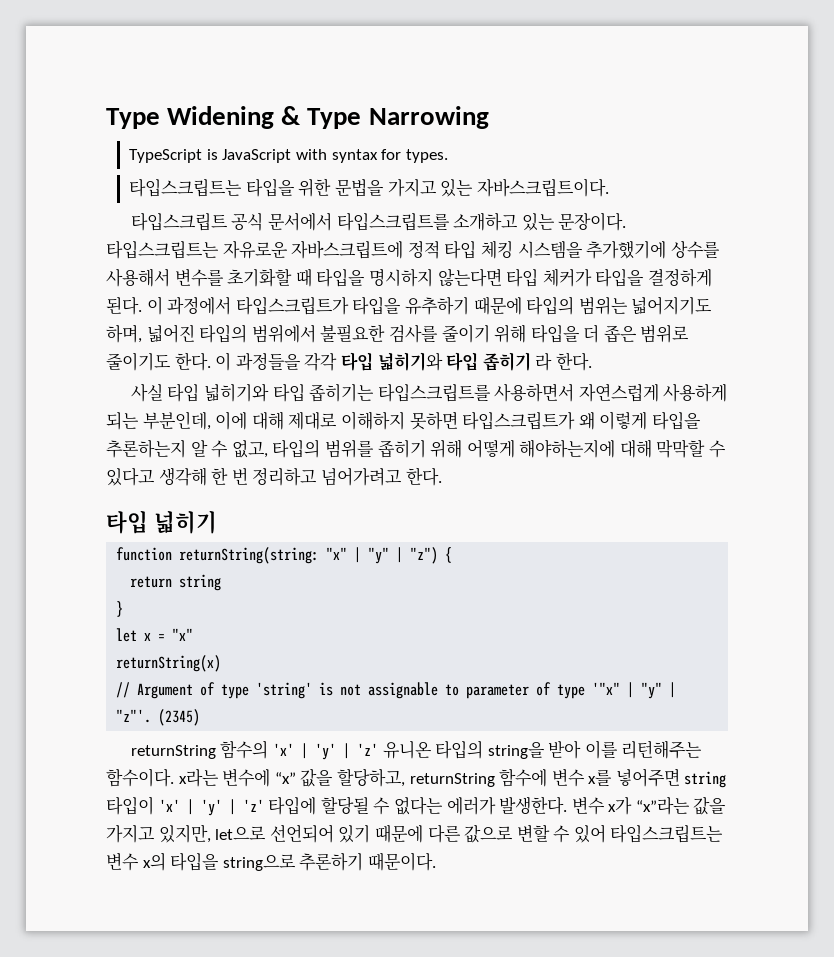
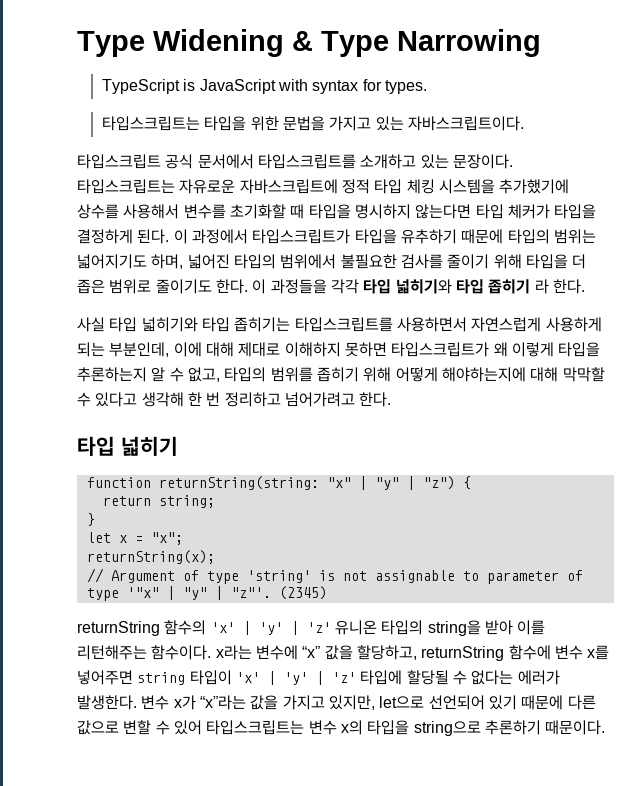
- return string
+ return string;
- let x = "x"
- returnString(x)
+ let x = "x";
+ returnString(x);

